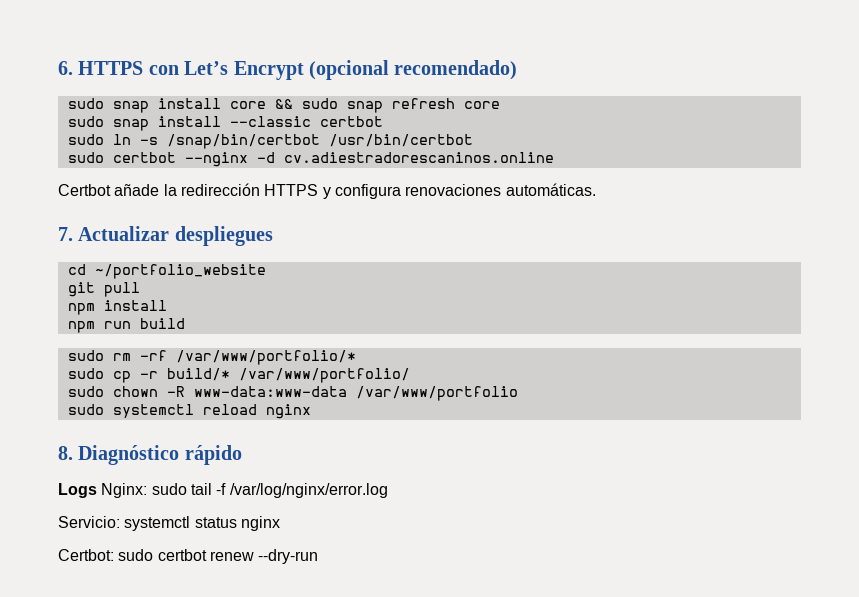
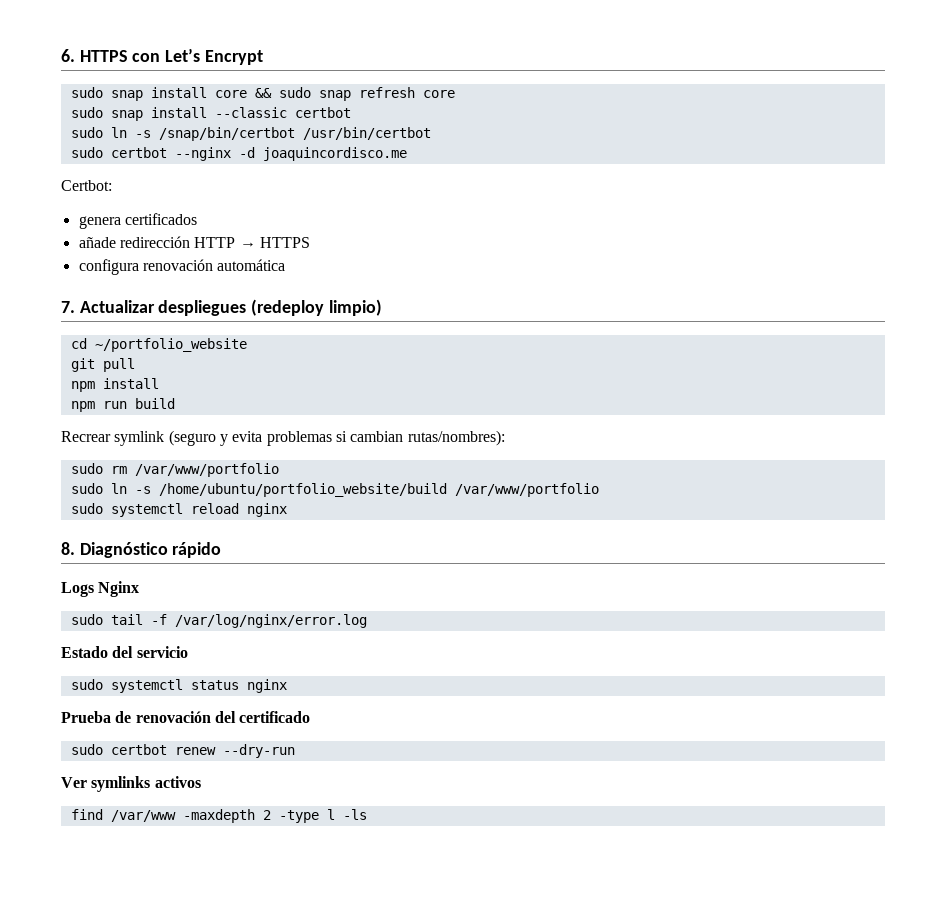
- 6. HTTPS con Let’s Encrypt (opcional recomendado)
+ 6. HTTPS con Let’s Encrypt
- sudo certbot --nginx -d cv.adiestradorescaninos.online
- Certbot añade la redirección HTTPS y configura renovaciones automáticas.
+ sudo certbot --nginx -d joaquincordisco.me
+ Certbot:
+ genera certificados
+ añade redirección HTTP → HTTPS
+ configura renovación automática
- 7. Actualizar despliegues
+ 7. Actualizar despliegues (redeploy limpio)
+ Recrear symlink (seguro y evita problemas si cambian rutas/nombres):
- sudo rm -rf /var/www/portfolio/*
- sudo cp -r build/* /var/www/portfolio/
- sudo chown -R www-data:www-data /var/www/portfolio
+ sudo rm /var/www/portfolio
+ sudo ln -s /home/ubuntu/portfolio_website/build /var/www/portfolio
- Logs Nginx: sudo tail -f /var/log/nginx/error.log
+ Logs Nginx
+ sudo tail -f /var/log/nginx/error.log
- Servicio: systemctl status nginx
+ Estado del servicio
+ sudo systemctl status nginx
- Certbot: sudo certbot renew --dry-run
+ Prueba de renovación del certificado
+ sudo certbot renew --dry-run
+ Ver symlinks activos
+ find /var/www -maxdepth 2 -type l -ls

